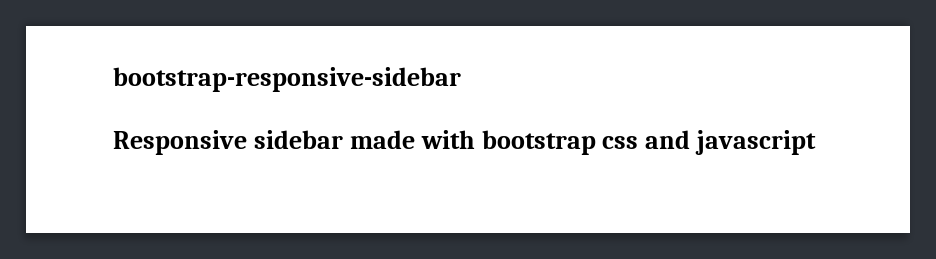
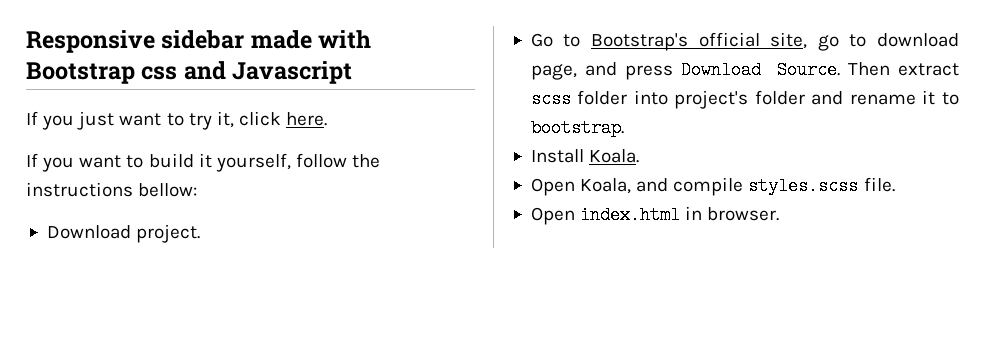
- bootstrap-responsive-sidebar
- Responsive sidebar made with bootstrap css and javascript
+ Responsive sidebar made with Bootstrap css and Javascript
+ If you just want to try it, click here.
+ If you want to build it yourself, follow the instructions bellow:
+ Download project.
+ Go to Bootstrap's official site, go to download page, and press Download Source. Then extract scss folder into project's folder and rename it to bootstrap.
+ Install Koala.
+ Open Koala, and compile styles.scss file.
+ Open index.html in browser.

